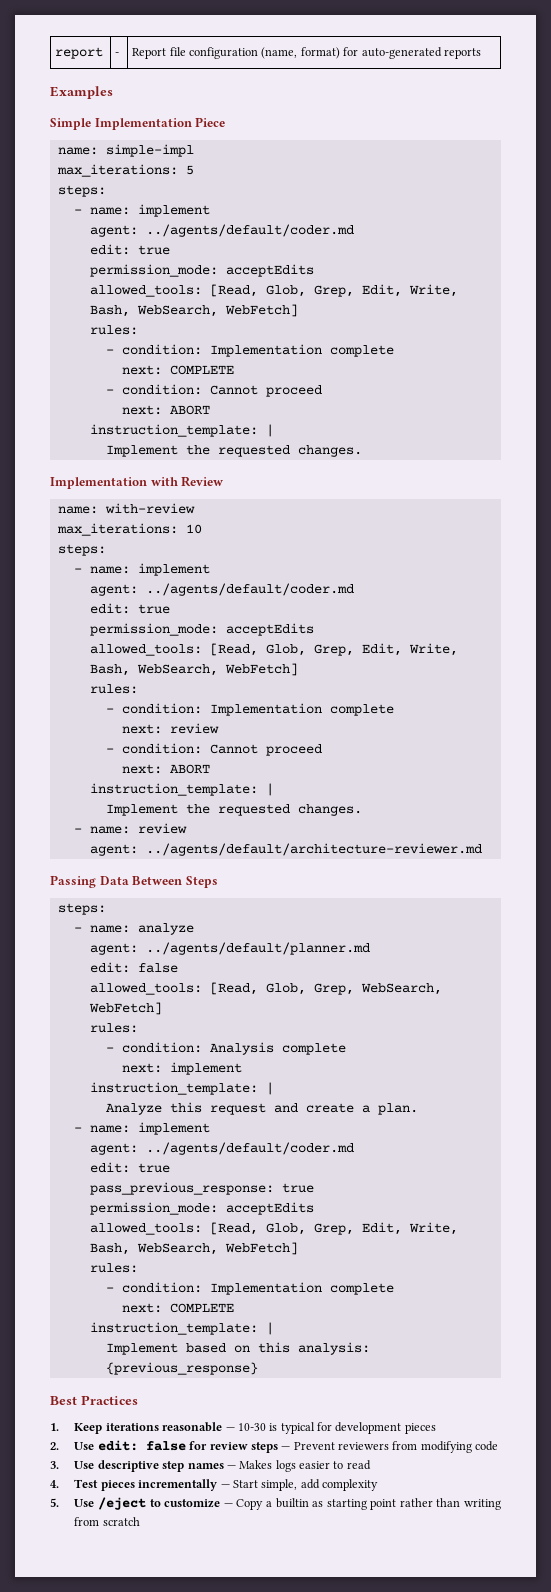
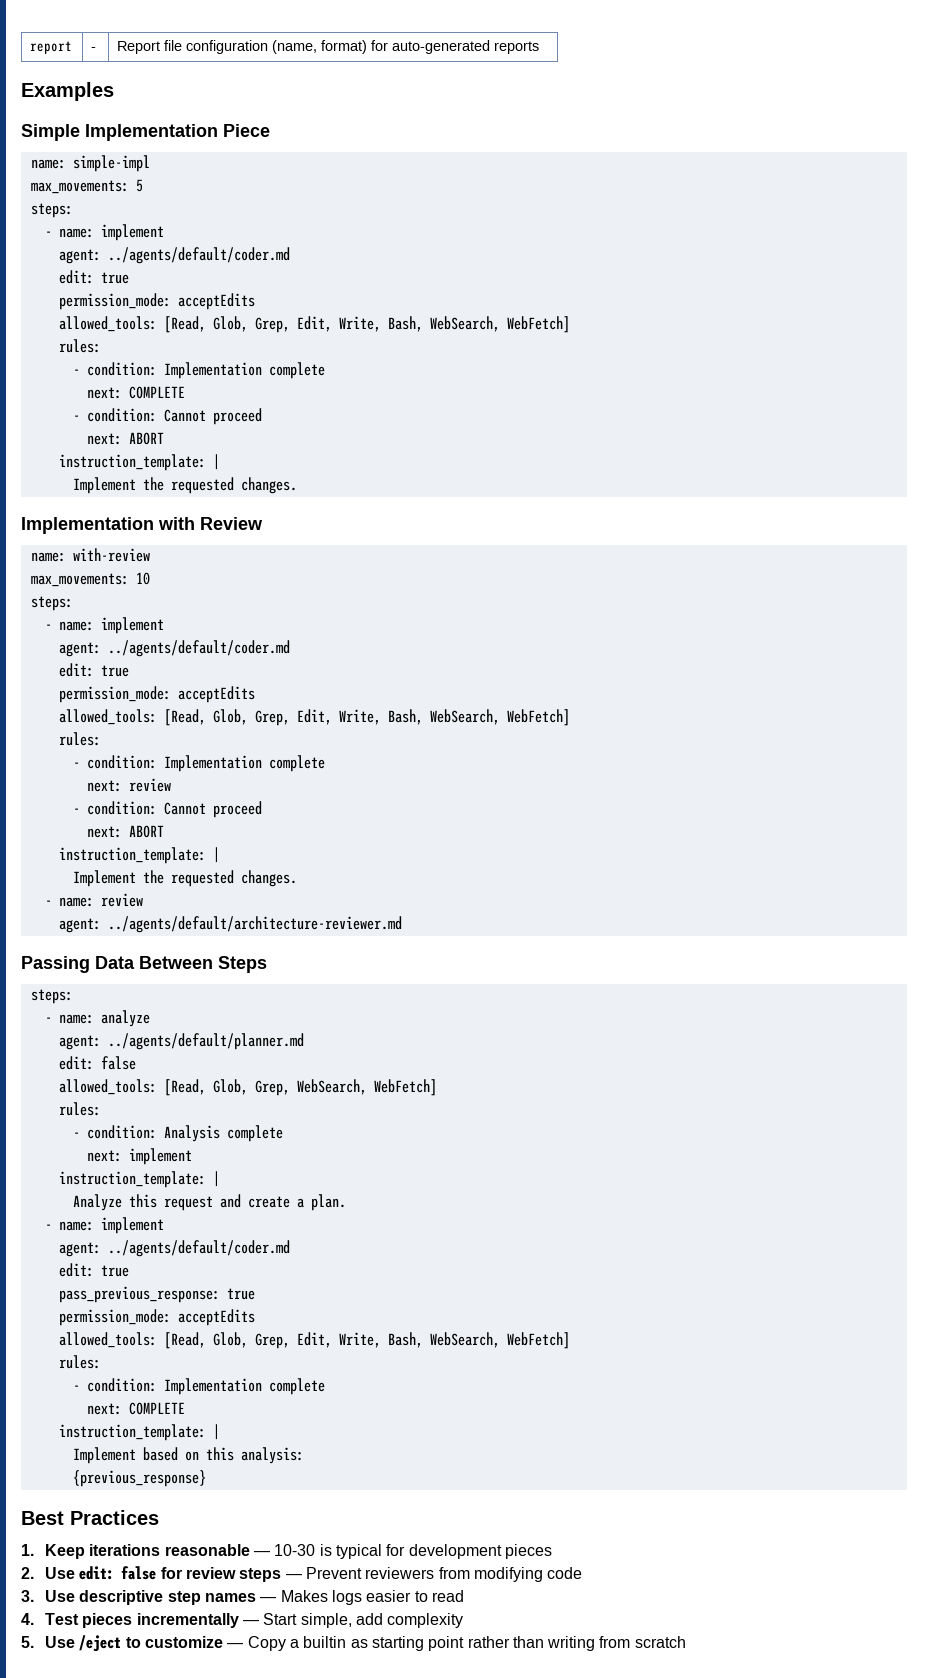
- max_iterations: 5
+ max_movements: 5
- max_iterations: 10
+ max_movements: 10

